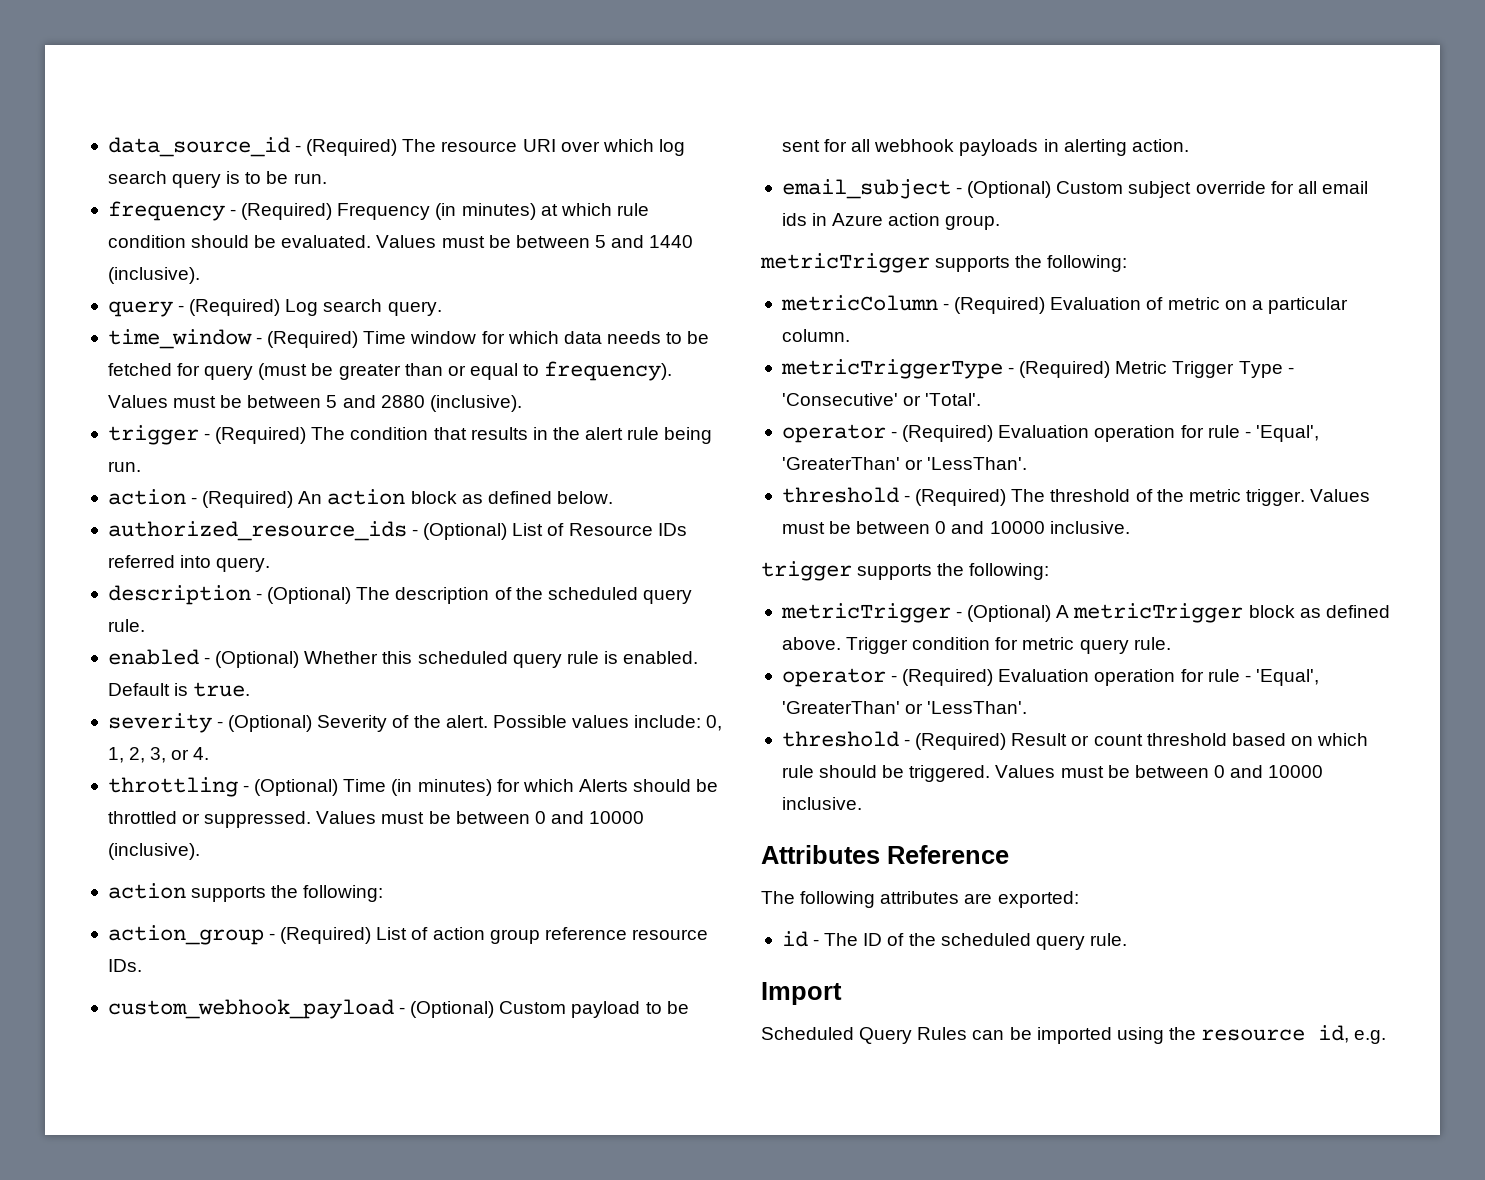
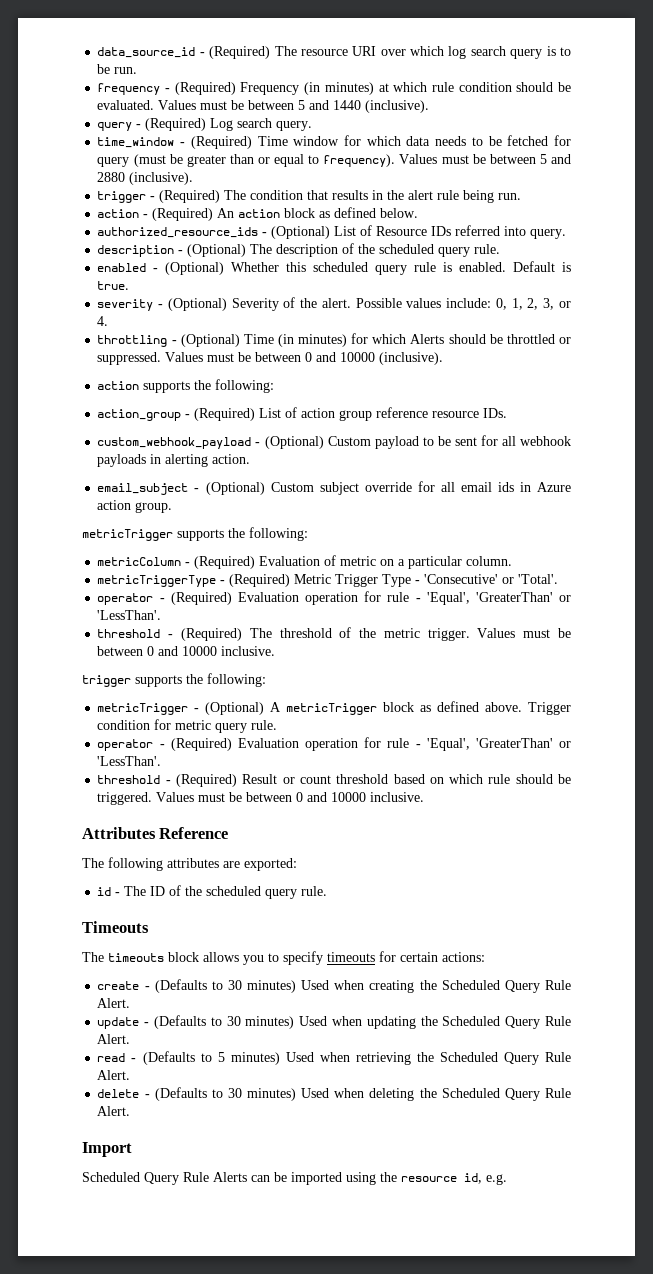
+ Timeouts
+ The timeouts block allows you to specify timeouts for certain actions:
+ create - (Defaults to 30 minutes) Used when creating the Scheduled Query Rule Alert.
+ update - (Defaults to 30 minutes) Used when updating the Scheduled Query Rule Alert.
+ read - (Defaults to 5 minutes) Used when retrieving the Scheduled Query Rule Alert.
+ delete - (Defaults to 30 minutes) Used when deleting the Scheduled Query Rule Alert.
- Scheduled Query Rules can be imported using the resource id, e.g.
+ Scheduled Query Rule Alerts can be imported using the resource id, e.g.

